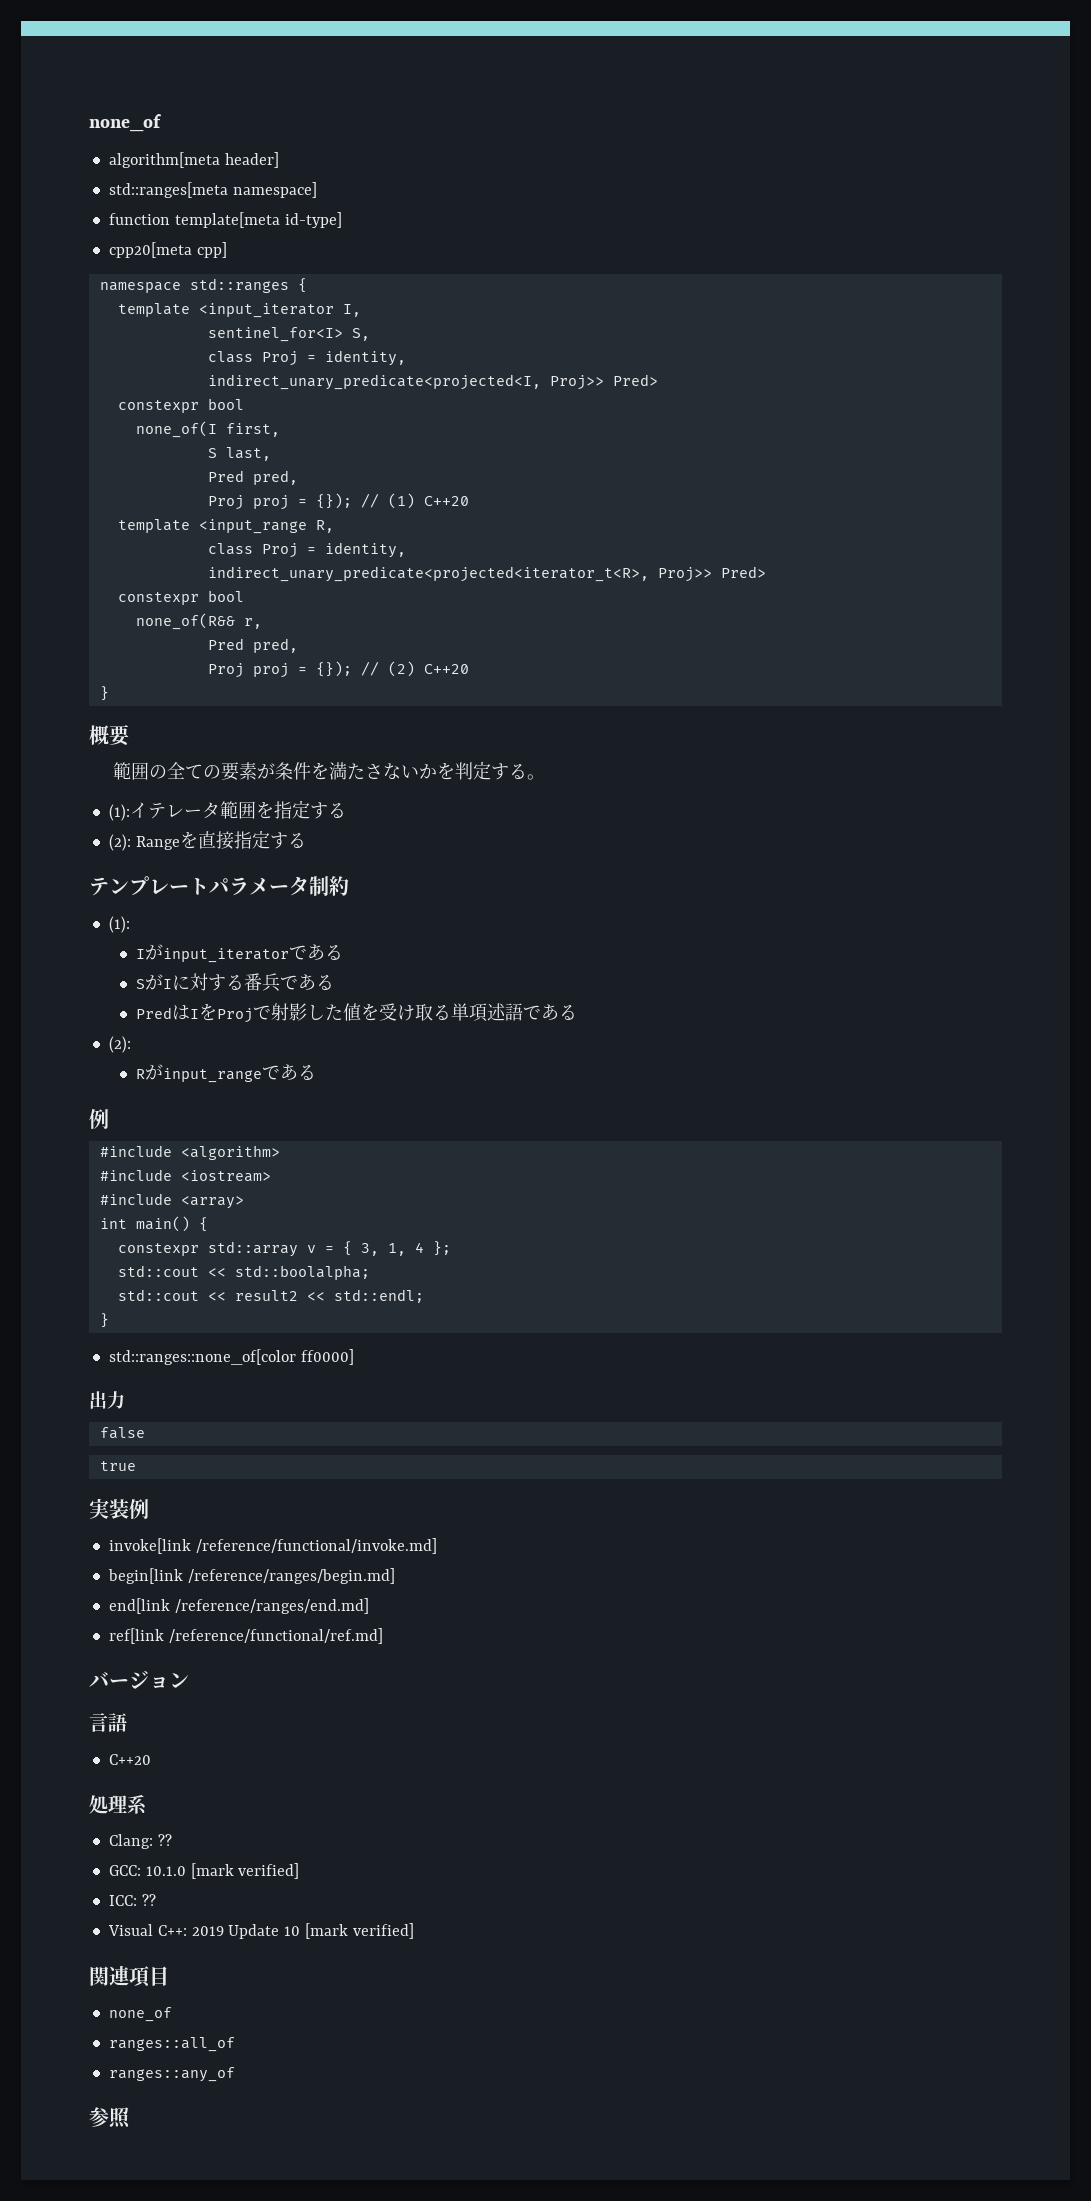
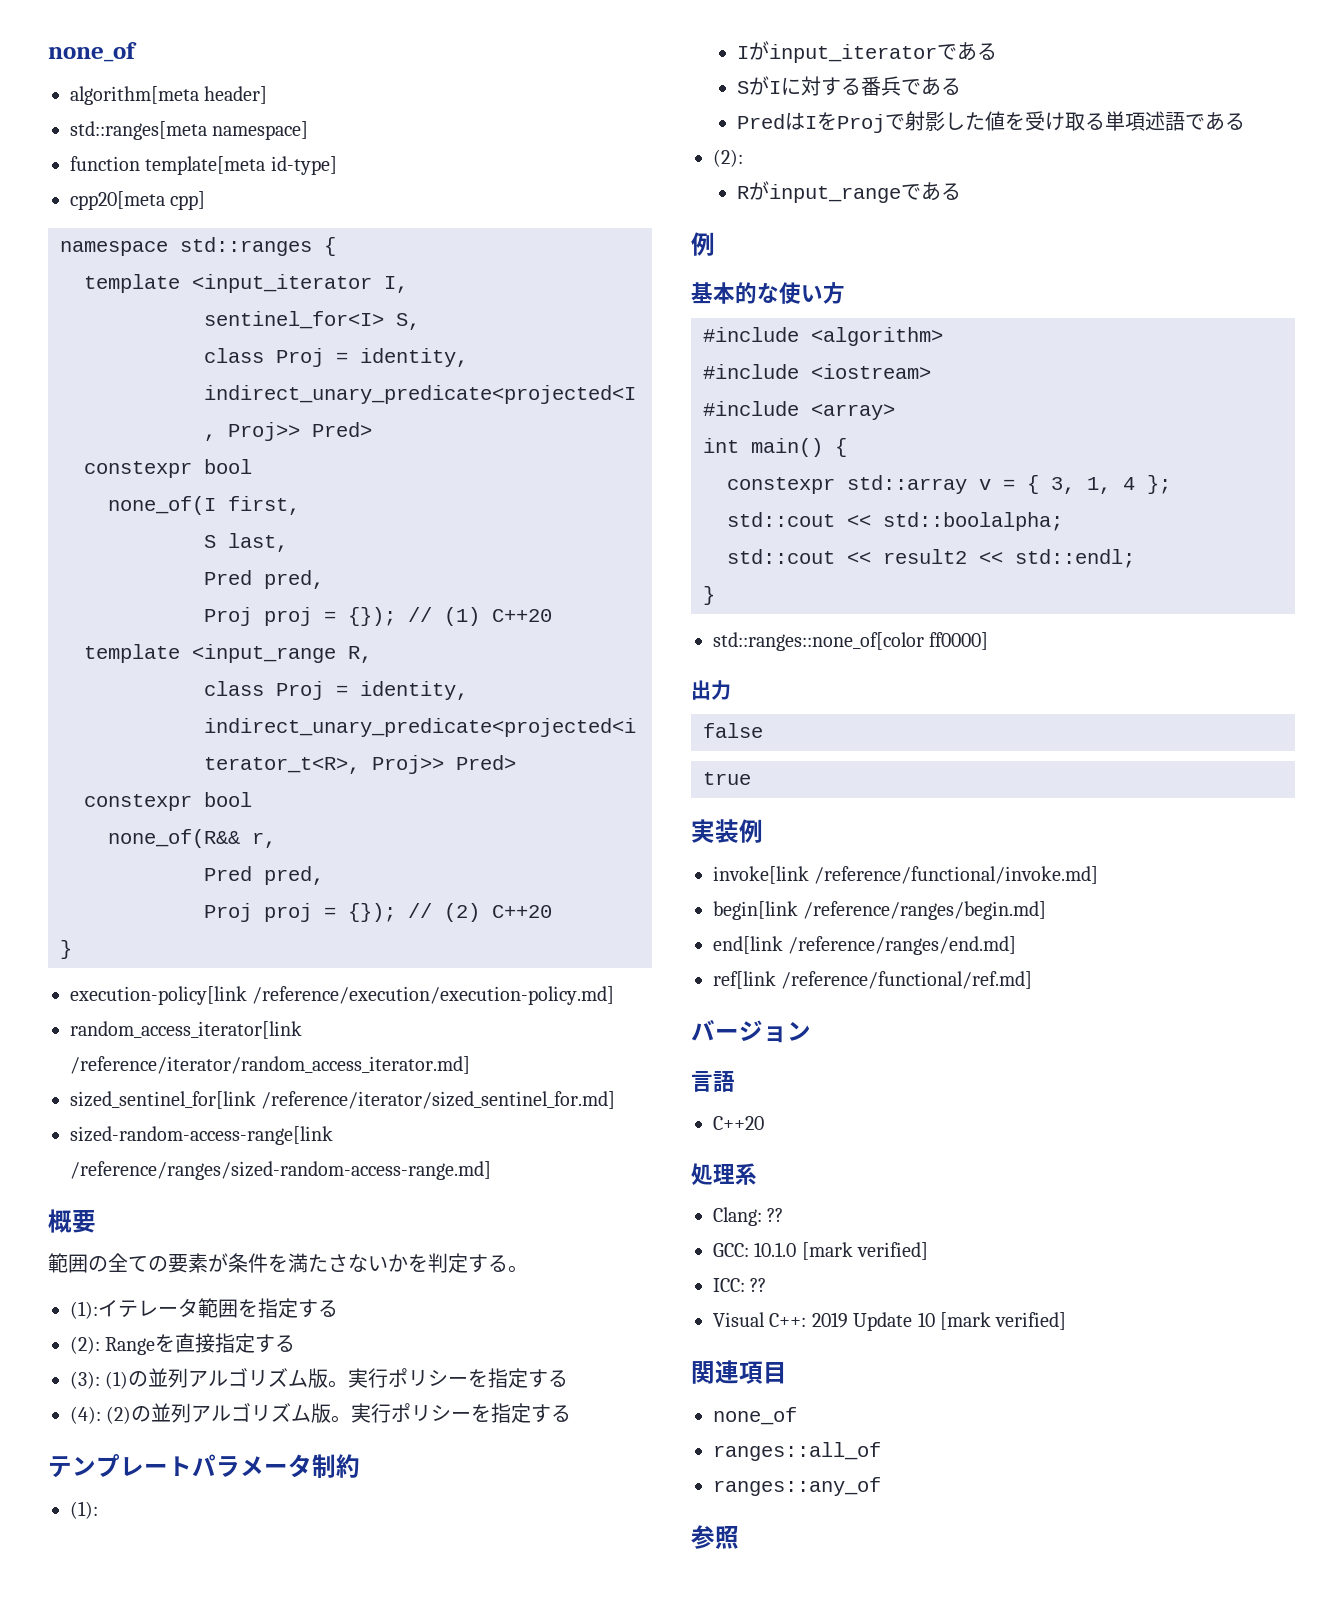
+ execution-policy[link /reference/execution/execution-policy.md]
+ random_access_iterator[link /reference/iterator/random_access_iterator.md]
+ sized_sentinel_for[link /reference/iterator/sized_sentinel_for.md]
+ sized-random-access-range[link /reference/ranges/sized-random-access-range.md]
+ (3): (1)の並列アルゴリズム版。実行ポリシーを指定する
+ (4): (2)の並列アルゴリズム版。実行ポリシーを指定する
+ 基本的な使い方

